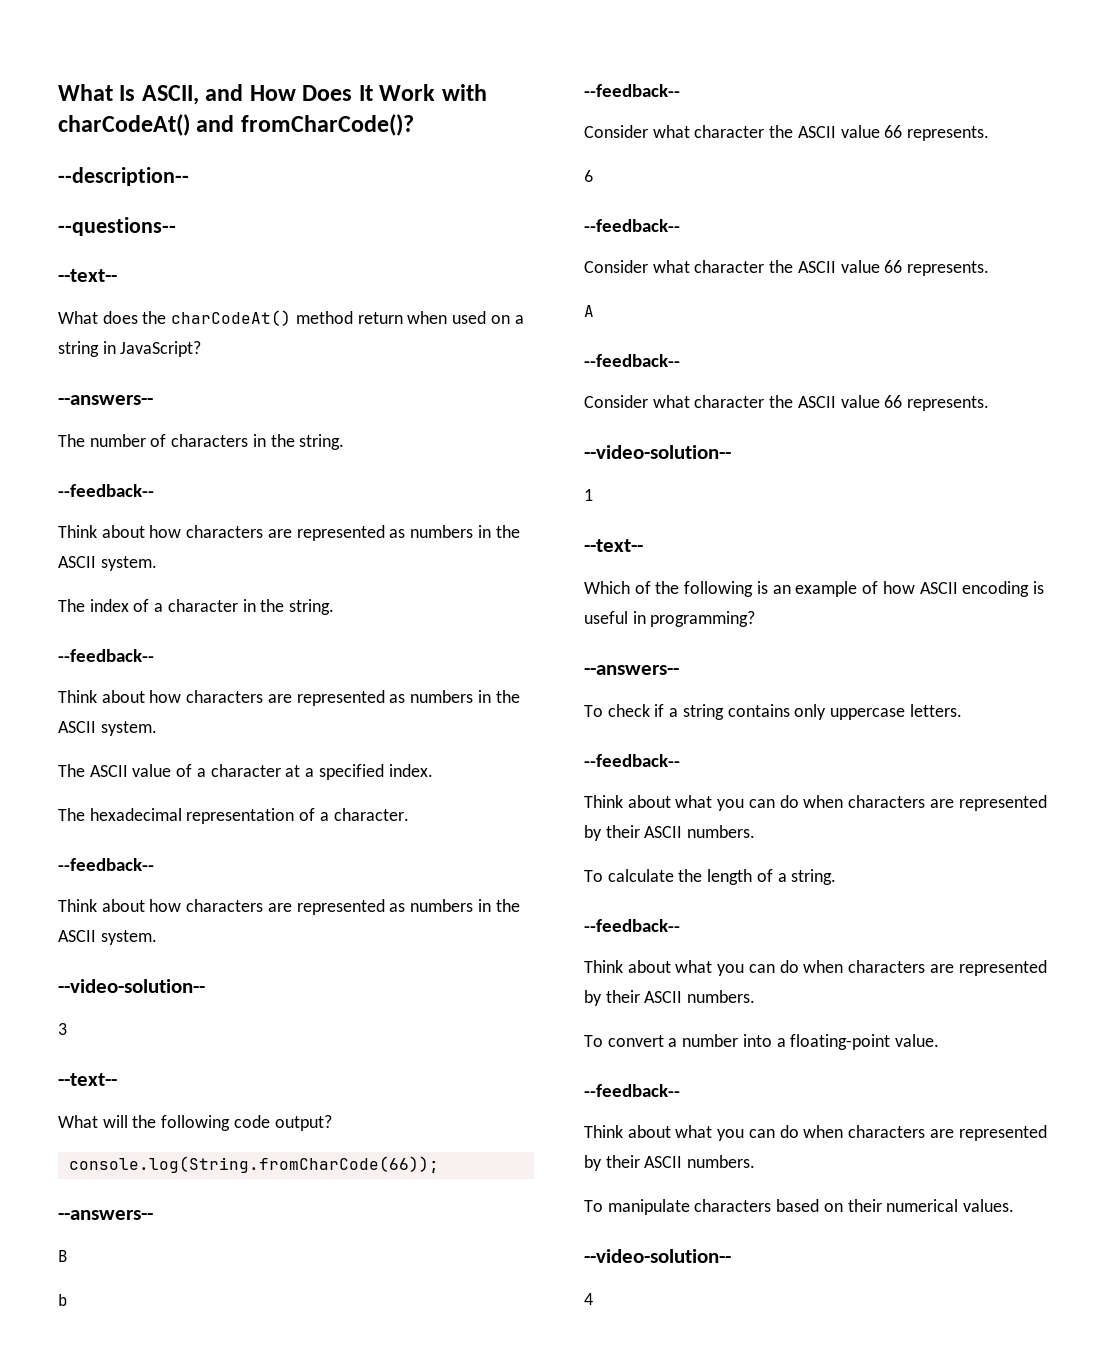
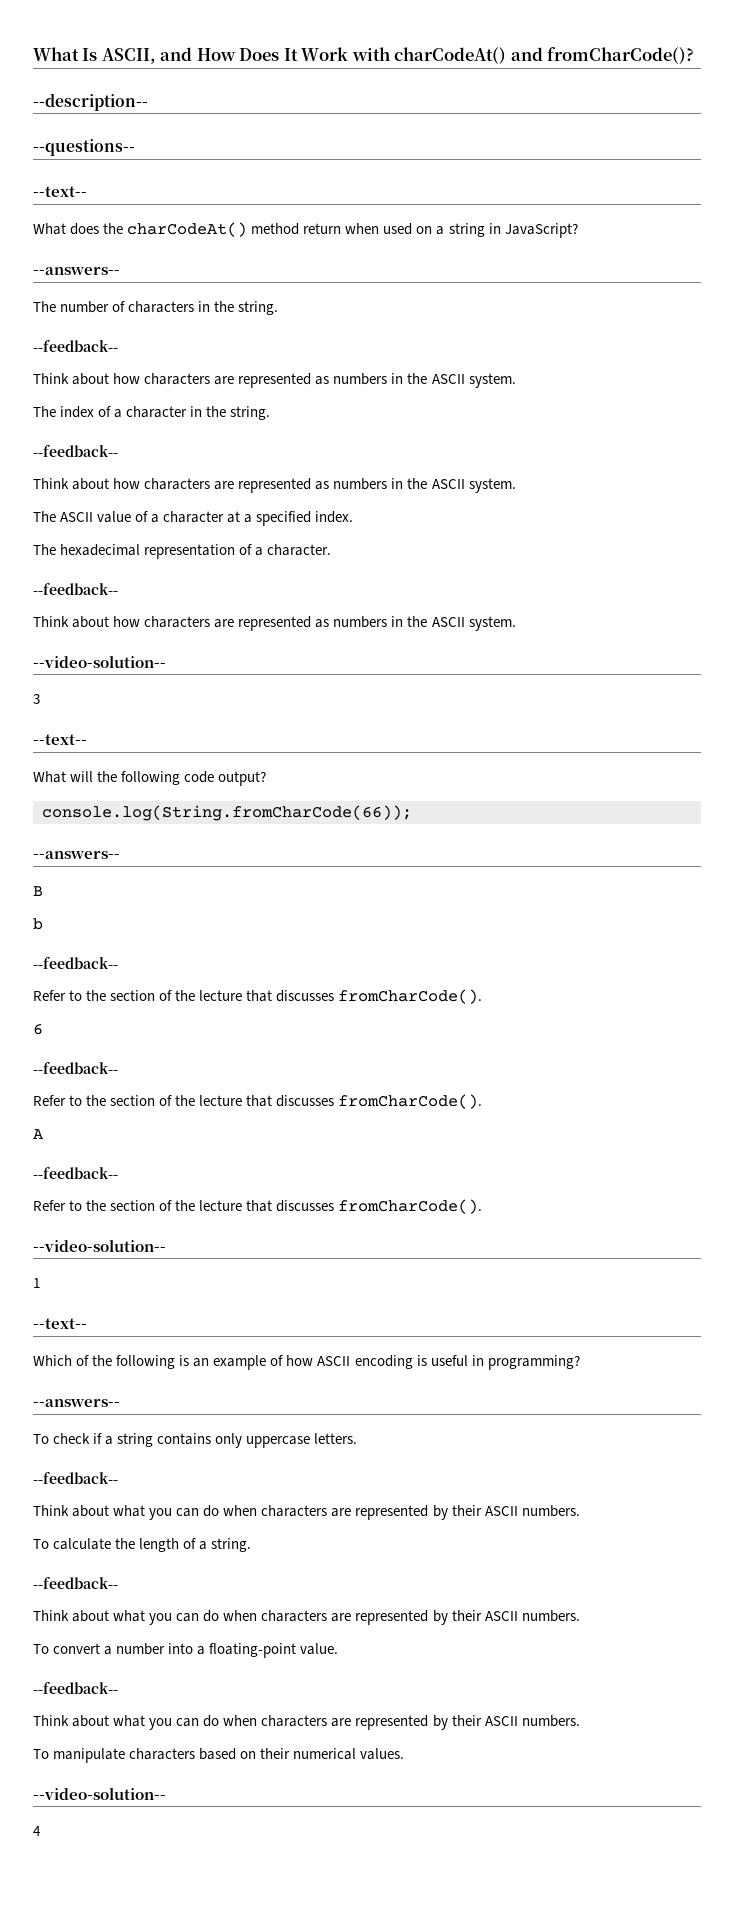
  b
  --feedback--
- Consider what character the ASCII value 66 represents.
+ Refer to the section of the lecture that discusses fromCharCode().
  6
  --feedback--
- Consider what character the ASCII value 66 represents.
+ Refer to the section of the lecture that discusses fromCharCode().
  A
  --feedback--
- Consider what character the ASCII value 66 represents.
+ Refer to the section of the lecture that discusses fromCharCode().

